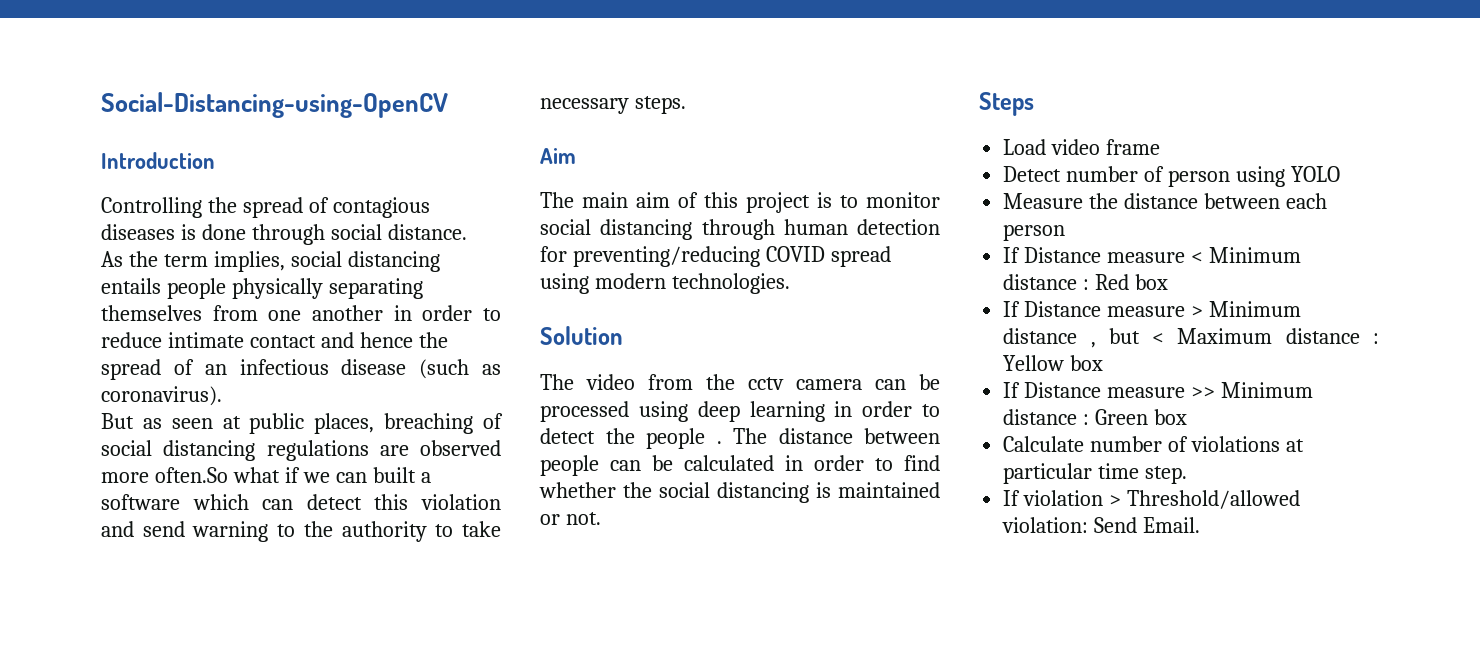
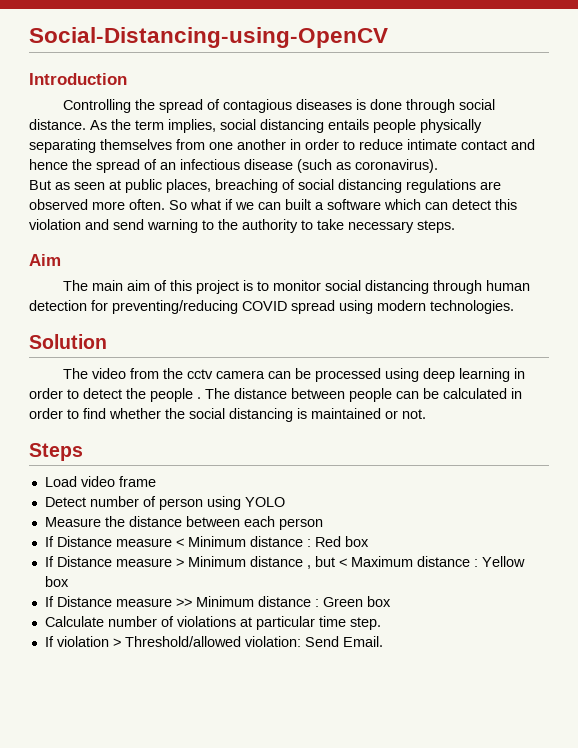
- Controlling the spread of contagious diseases is done through social distance.
- As the term implies, social distancing entails people physically separating themselves from one another in order to reduce intimate contact and hence the spread of an infectious disease (such as coronavirus).
+ Controlling the spread of contagious diseases is done through social distance. As the term implies, social distancing entails people physically separating themselves from one another in order to reduce intimate contact and hence the spread of an infectious disease (such as coronavirus).
- But as seen at public places, breaching of social distancing regulations are observed more often.So what if we can built a software which can detect this violation and send warning to the authority to take necessary steps.
+ But as seen at public places, breaching of social distancing regulations are observed more often. So what if we can built a software which can detect this violation and send warning to the authority to take necessary steps.

